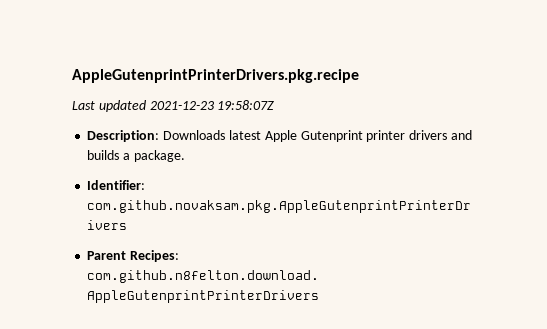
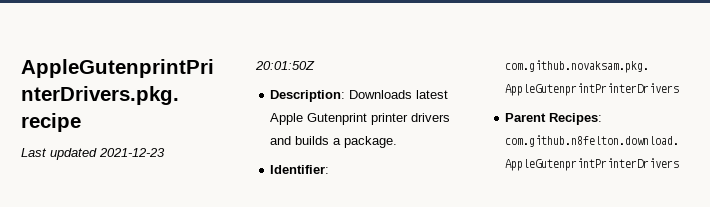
- Last updated 2021-12-23 19:58:07Z
+ Last updated 2021-12-23 20:01:50Z

